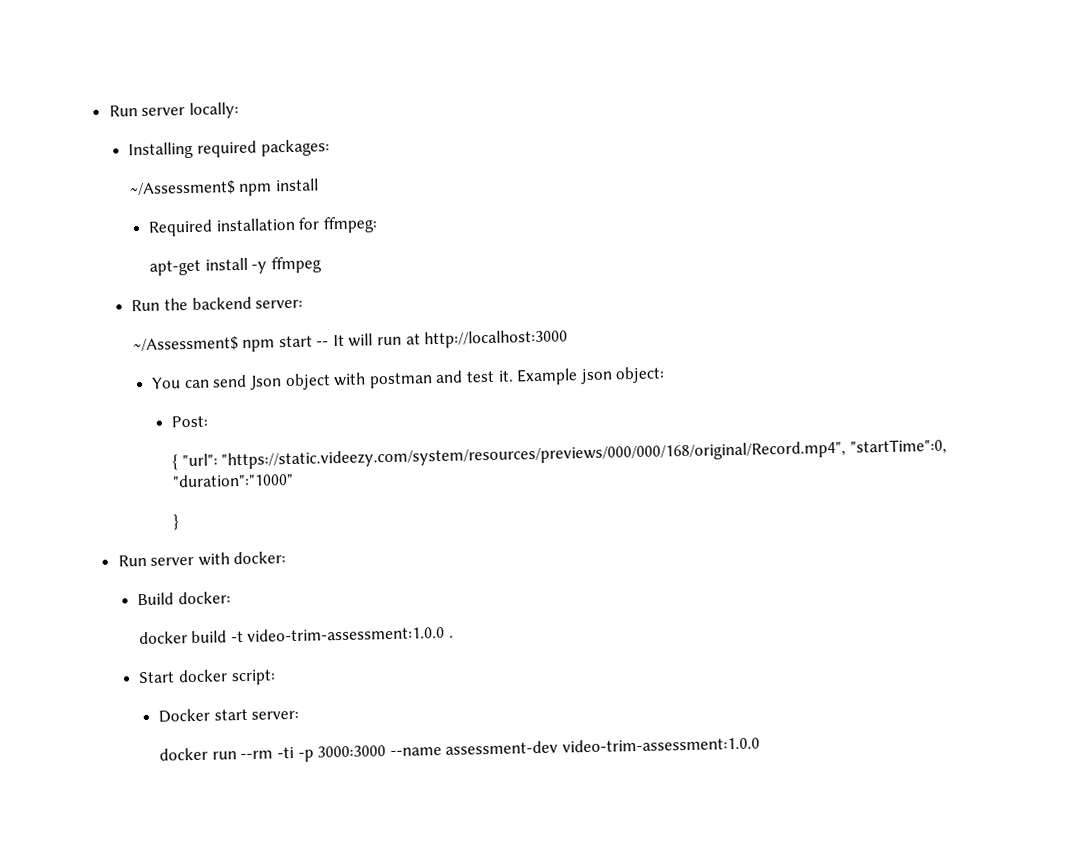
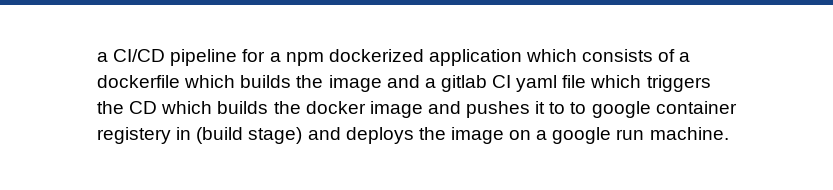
- Run server locally:
- Installing required packages:
- ~/Assessment$ npm install
- Required installation for ffmpeg:
- apt-get install -y ffmpeg
- Run the backend server:
- ~/Assessment$ npm start -- It will run at http://localhost:3000
- You can send Json object with postman and test it. Example json object:
- Post:
- { "url": "https://static.videezy.com/system/resources/previews/000/000/168/original/Record.mp4", "startTime":0, "duration":"1000"
- }
- Run server with docker:
- Build docker:
- docker build -t video-trim-assessment:1.0.0 .
- Start docker script:
- Docker start server:
- docker run --rm -ti -p 3000:3000 --name assessment-dev video-trim-assessment:1.0.0
+ a CI/CD pipeline for a npm dockerized application which consists of a dockerfile which builds the image and a gitlab CI yaml file which triggers the CD which builds the docker image and pushes it to to google container registery in (build stage) and deploys the image on a google run machine.

